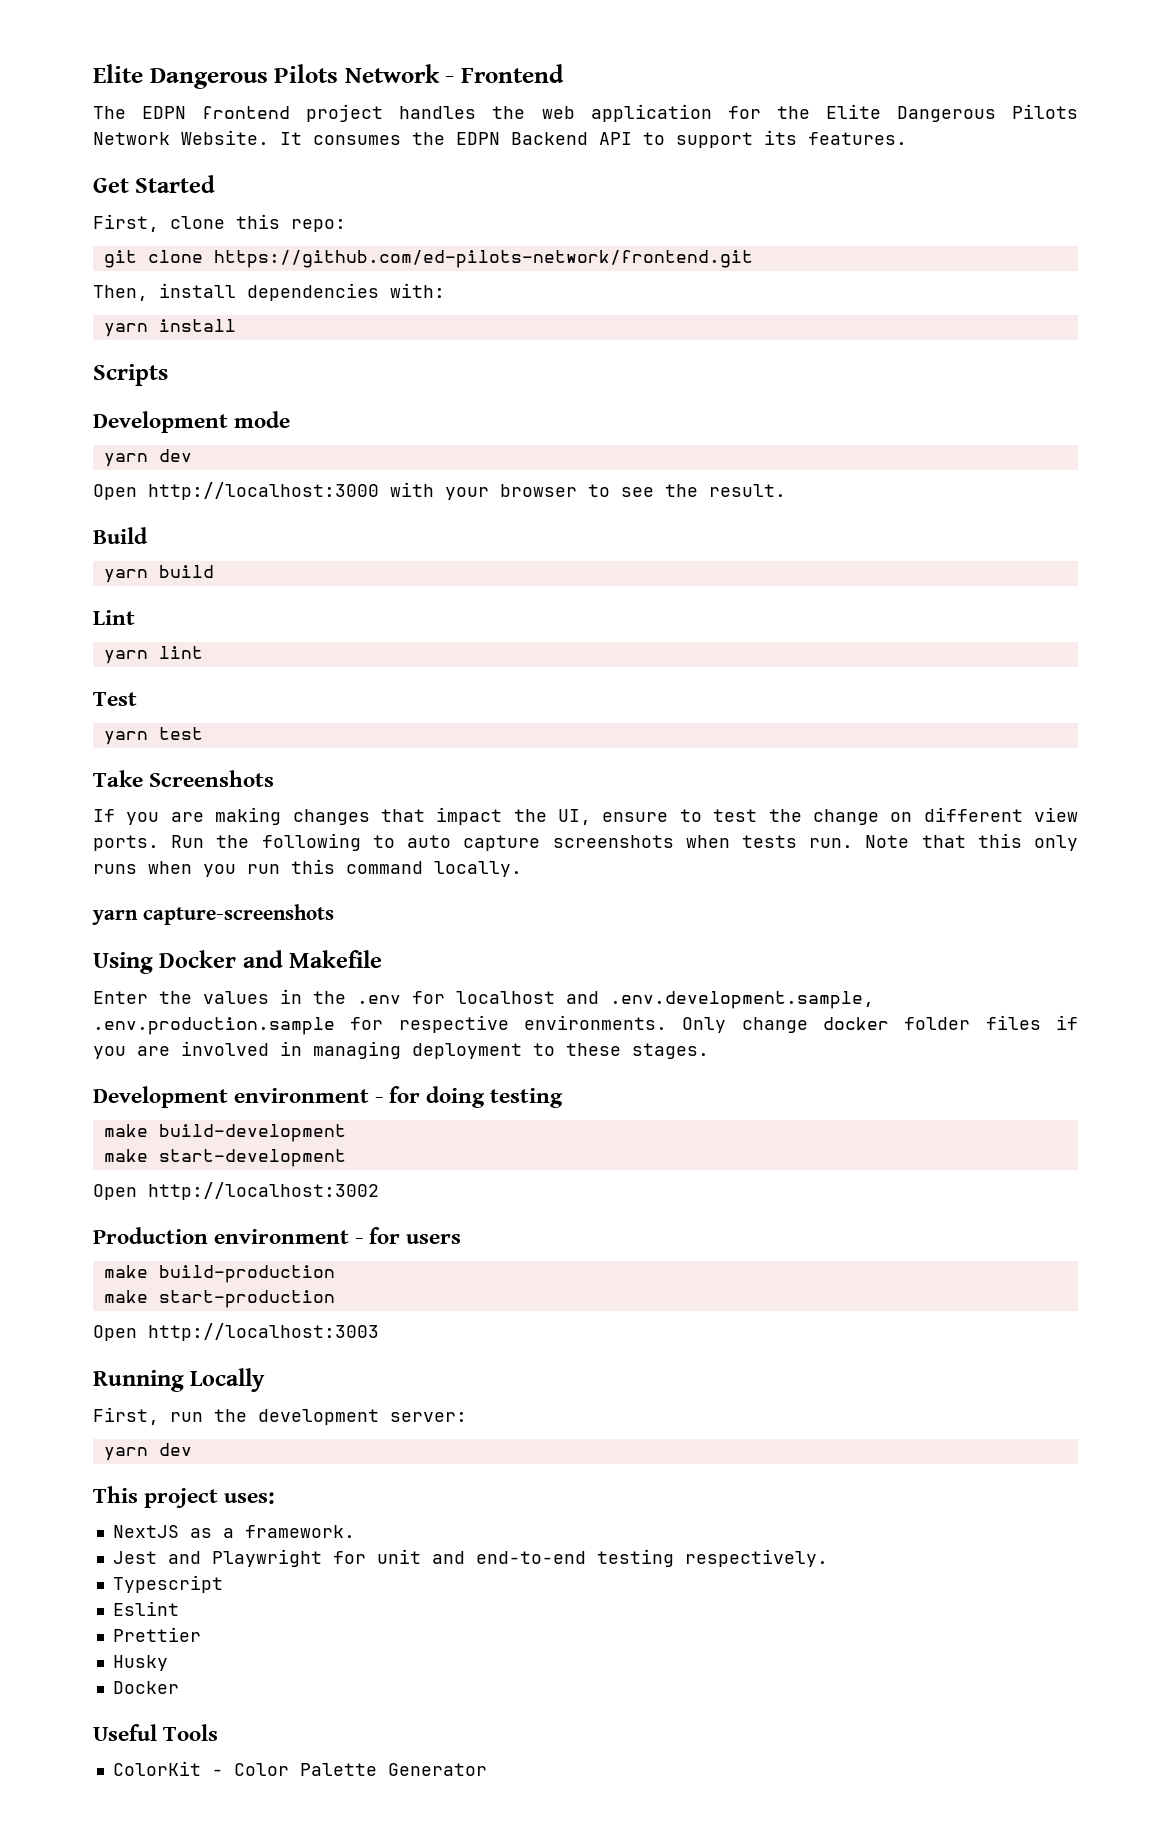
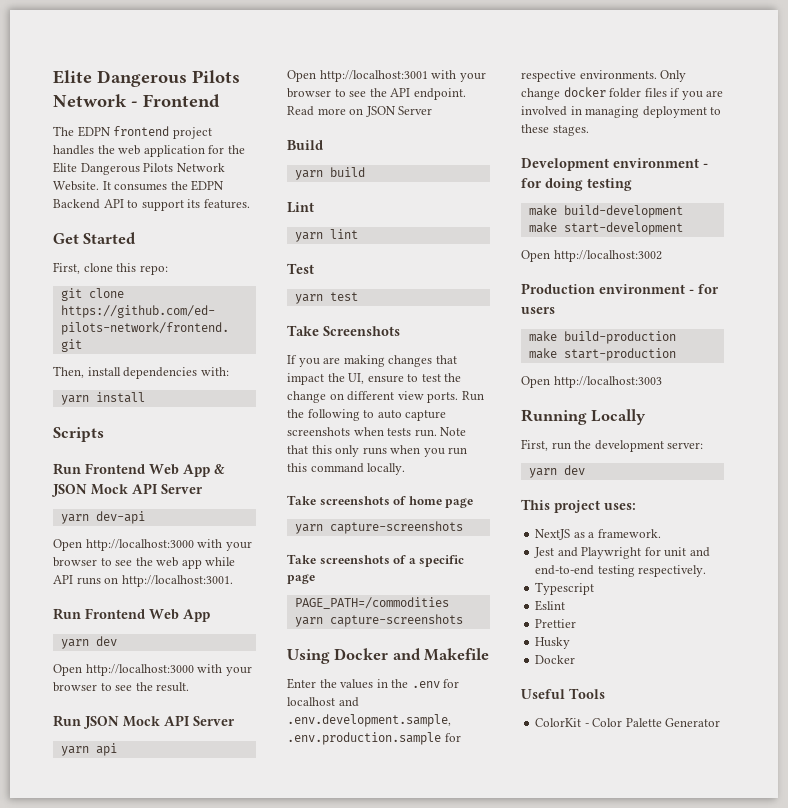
- Development mode
+ Run Frontend Web App & JSON Mock API Server
+ yarn dev-api
+ Open http://localhost:3000 with your browser to see the web app while API runs on http://localhost:3001.
+ Run Frontend Web App
+ Run JSON Mock API Server
+ yarn api
+ Open http://localhost:3001 with your browser to see the API endpoint. Read more on JSON Server
+ Take screenshots of home page
  yarn capture-screenshots
+ Take screenshots of a specific page
+ PAGE_PATH=/commodities yarn capture-screenshots

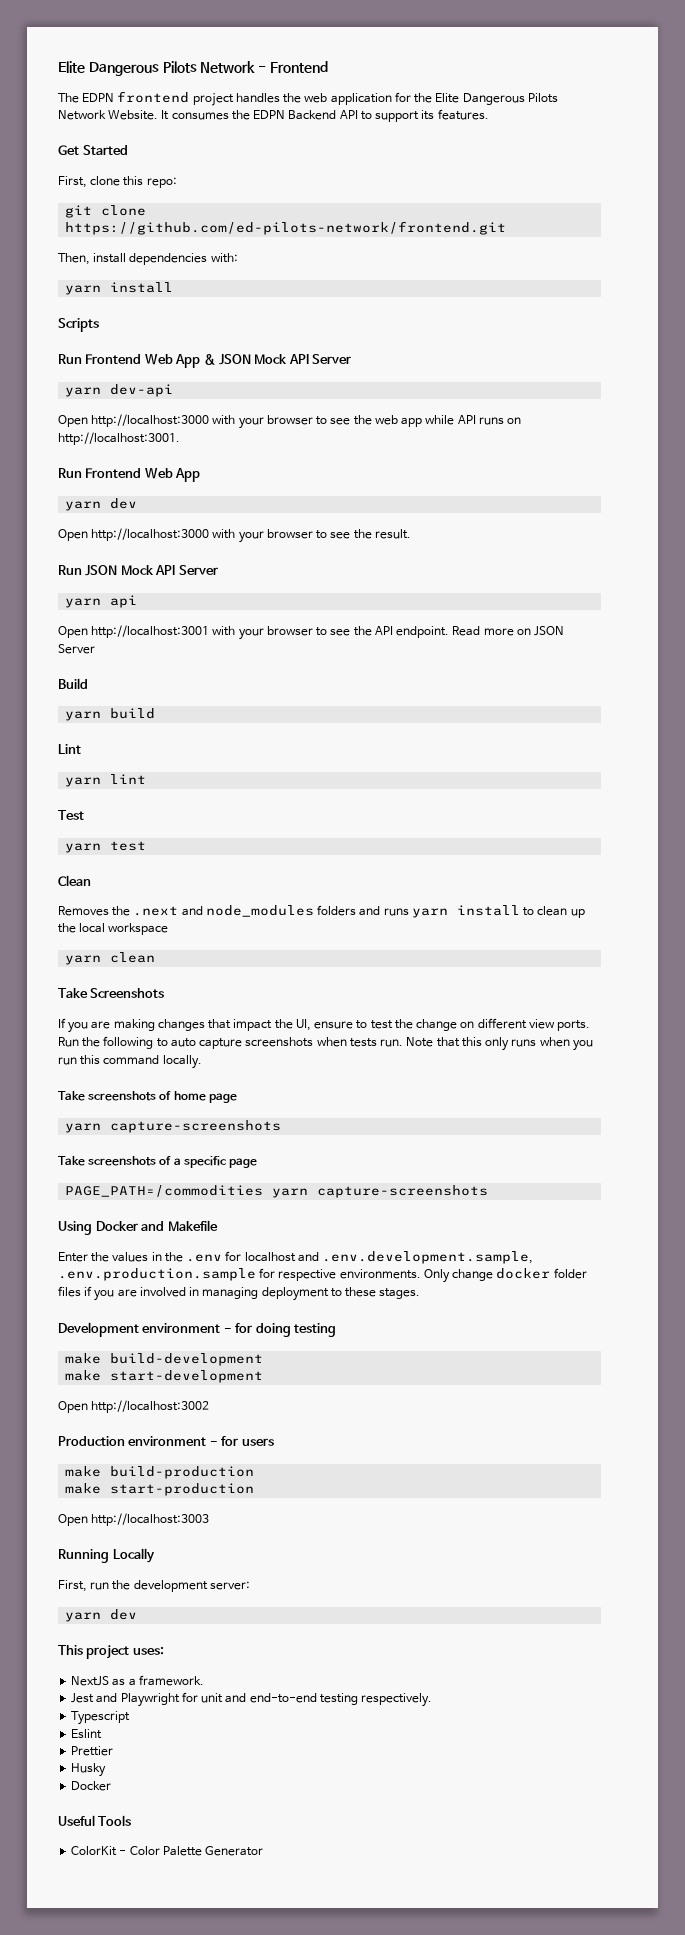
+ Clean
+ Removes the .next and node_modules folders and runs yarn install to clean up the local workspace
+ yarn clean

